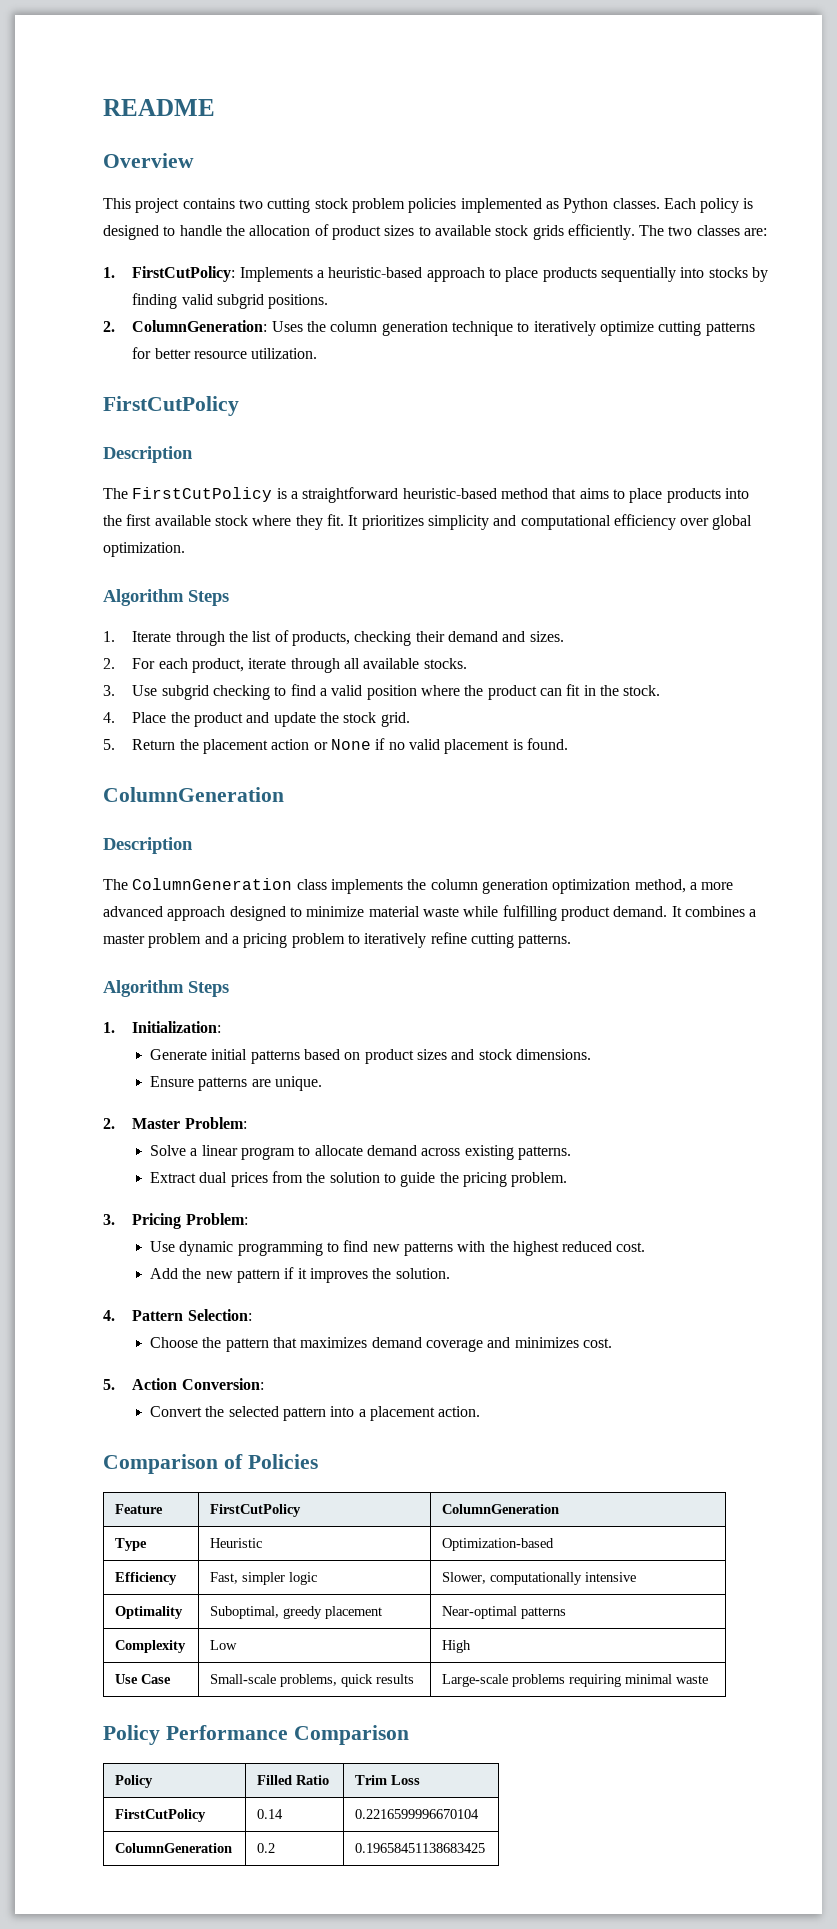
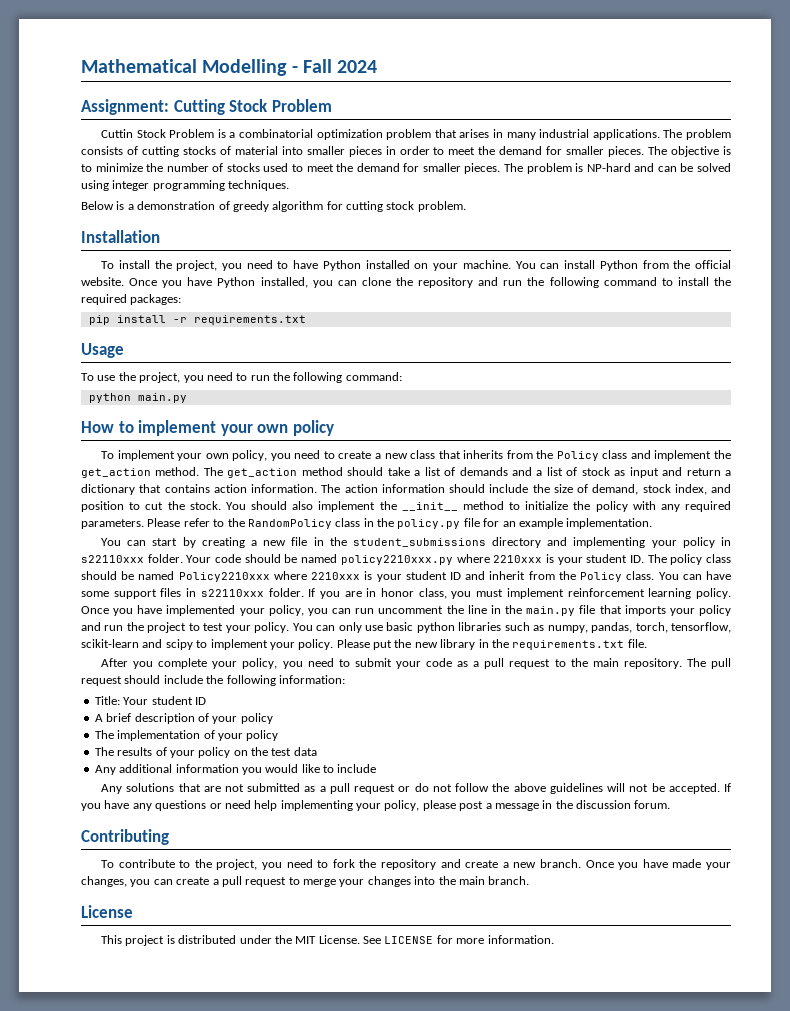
- README
- Overview
- This project contains two cutting stock problem policies implemented as Python classes. Each policy is designed to handle the allocation of product sizes to available stock grids efficiently. The two classes are:
- 1. FirstCutPolicy: Implements a heuristic-based approach to place products sequentially into stocks by finding valid subgrid positions.
- 2. ColumnGeneration: Uses the column generation technique to iteratively optimize cutting patterns for better resource utilization.
- FirstCutPolicy
- Description
- The FirstCutPolicy is a straightforward heuristic-based method that aims to place products into the first available stock where they fit. It prioritizes simplicity and computational efficiency over global optimization.
- Algorithm Steps
- 1. Iterate through the list of products, checking their demand and sizes.
- 2. For each product, iterate through all available stocks.
- 3. Use subgrid checking to find a valid position where the product can fit in the stock.
- 4. Place the product and update the stock grid.
- 5. Return the placement action or None if no valid placement is found.
- ColumnGeneration
- Description
- The ColumnGeneration class implements the column generation optimization method, a more advanced approach designed to minimize material waste while fulfilling product demand. It combines a master problem and a pricing problem to iteratively refine cutting patterns.
- Algorithm Steps
- 1. Initialization:
- Generate initial patterns based on product sizes and stock dimensions.
- Ensure patterns are unique.
- 2. Master Problem:
- Solve a linear program to allocate demand across existing patterns.
- Extract dual prices from the solution to guide the pricing problem.
- 3. Pricing Problem:
- Use dynamic programming to find new patterns with the highest reduced cost.
- Add the new pattern if it improves the solution.
- 4. Pattern Selection:
- Choose the pattern that maximizes demand coverage and minimizes cost.
- 5. Action Conversion:
- Convert the selected pattern into a placement action.
- Comparison of Policies
- Feature | FirstCutPolicy | ColumnGeneration
- Type | Heuristic | Optimization-based
- Efficiency | Fast, simpler logic | Slower, computationally intensive
- Optimality | Suboptimal, greedy placement | Near-optimal patterns
- Complexity | Low | High
- Use Case | Small-scale problems, quick results | Large-scale problems requiring minimal waste
- Policy Performance Comparison
- Policy | Filled Ratio | Trim Loss
- FirstCutPolicy | 0.14 | 0.2216599996670104
- ColumnGeneration | 0.2 | 0.19658451138683425
+ Mathematical Modelling - Fall 2024
+ Assignment: Cutting Stock Problem
+ Cuttin Stock Problem is a combinatorial optimization problem that arises in many industrial applications. The problem consists of cutting stocks of material into smaller pieces in order to meet the demand for smaller pieces. The objective is to minimize the number of stocks used to meet the demand for smaller pieces. The problem is NP-hard and can be solved using integer programming techniques.
+ Below is a demonstration of greedy algorithm for cutting stock problem.
+ Installation
+ To install the project, you need to have Python installed on your machine. You can install Python from the official website. Once you have Python installed, you can clone the repository and run the following command to install the required packages:
+ pip install -r requirements.txt
+ Usage
+ To use the project, you need to run the following command:
+ python main.py
+ How to implement your own policy
+ To implement your own policy, you need to create a new class that inherits from the Policy class and implement the get_action method. The get_action method should take a list of demands and a list of stock as input and return a dictionary that contains action information. The action information should include the size of demand, stock index, and position to cut the stock. You should also implement the __init__ method to initialize the policy with any required parameters. Please refer to the RandomPolicy class in the policy.py file for an example implementation.
+ You can start by creating a new file in the student_submissions directory and implementing your policy in s22110xxx folder. Your code should be named policy2210xxx.py where 2210xxx is your student ID. The policy class should be named Policy2210xxx where 2210xxx is your student ID and inherit from the Policy class. You can have some support files in s22110xxx folder. If you are in honor class, you must implement reinforcement learning policy. Once you have implemented your policy, you can run uncomment the line in the main.py file that imports your policy and run the project to test your policy. You can only use basic python libraries such as numpy, pandas, torch, tensorflow, scikit-learn and scipy to implement your policy. Please put the new library in the requirements.txt file.
+ After you complete your policy, you need to submit your code as a pull request to the main repository. The pull request should include the following information:
+ Title: Your student ID
+ A brief description of your policy
+ The implementation of your policy
+ The results of your policy on the test data
+ Any additional information you would like to include
+ Any solutions that are not submitted as a pull request or do not follow the above guidelines will not be accepted. If you have any questions or need help implementing your policy, please post a message in the discussion forum.
+ Contributing
+ To contribute to the project, you need to fork the repository and create a new branch. Once you have made your changes, you can create a pull request to merge your changes into the main branch.
+ License
+ This project is distributed under the MIT License. See LICENSE for more information.

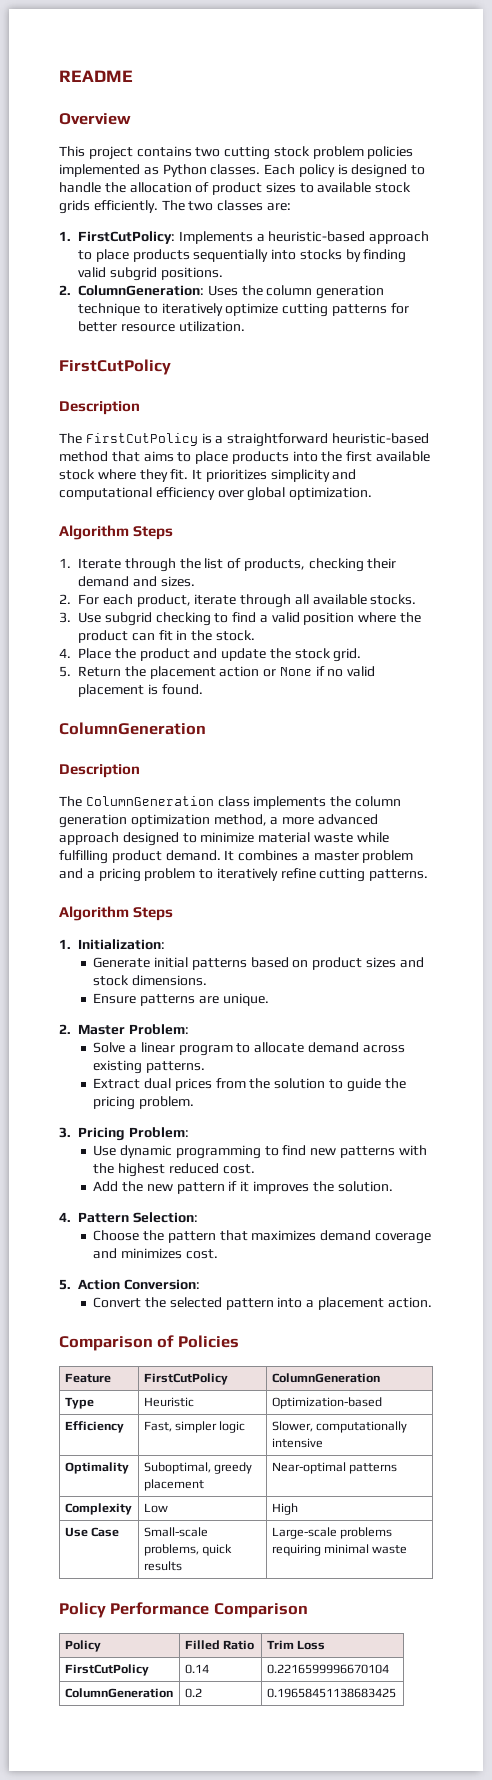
- Mathematical Modelling - Fall 2024
- Assignment: Cutting Stock Problem
- Cuttin Stock Problem is a combinatorial optimization problem that arises in many industrial applications. The problem consists of cutting stocks of material into smaller pieces in order to meet the demand for smaller pieces. The objective is to minimize the number of stocks used to meet the demand for smaller pieces. The problem is NP-hard and can be solved using integer programming techniques.
- Below is a demonstration of greedy algorithm for cutting stock problem.
- Installation
- To install the project, you need to have Python installed on your machine. You can install Python from the official website. Once you have Python installed, you can clone the repository and run the following command to install the required packages:
- pip install -r requirements.txt
- Usage
- To use the project, you need to run the following command:
- python main.py
- How to implement your own policy
- To implement your own policy, you need to create a new class that inherits from the Policy class and implement the get_action method. The get_action method should take a list of demands and a list of stock as input and return a dictionary that contains action information. The action information should include the size of demand, stock index, and position to cut the stock. You should also implement the __init__ method to initialize the policy with any required parameters. Please refer to the RandomPolicy class in the policy.py file for an example implementation.
- You can start by creating a new file in the student_submissions directory and implementing your policy in s22110xxx folder. Your code should be named policy2210xxx.py where 2210xxx is your student ID. The policy class should be named Policy2210xxx where 2210xxx is your student ID and inherit from the Policy class. You can have some support files in s22110xxx folder. If you are in honor class, you must implement reinforcement learning policy. Once you have implemented your policy, you can run uncomment the line in the main.py file that imports your policy and run the project to test your policy. You can only use basic python libraries such as numpy, pandas, torch, tensorflow, scikit-learn and scipy to implement your policy. Please put the new library in the requirements.txt file.
- After you complete your policy, you need to submit your code as a pull request to the main repository. The pull request should include the following information:
- Title: Your student ID
- A brief description of your policy
- The implementation of your policy
- The results of your policy on the test data
- Any additional information you would like to include
- Any solutions that are not submitted as a pull request or do not follow the above guidelines will not be accepted. If you have any questions or need help implementing your policy, please post a message in the discussion forum.
- Contributing
- To contribute to the project, you need to fork the repository and create a new branch. Once you have made your changes, you can create a pull request to merge your changes into the main branch.
- License
- This project is distributed under the MIT License. See LICENSE for more information.
+ README
+ Overview
+ This project contains two cutting stock problem policies implemented as Python classes. Each policy is designed to handle the allocation of product sizes to available stock grids efficiently. The two classes are:
+ 1. FirstCutPolicy: Implements a heuristic-based approach to place products sequentially into stocks by finding valid subgrid positions.
+ 2. ColumnGeneration: Uses the column generation technique to iteratively optimize cutting patterns for better resource utilization.
+ FirstCutPolicy
+ Description
+ The FirstCutPolicy is a straightforward heuristic-based method that aims to place products into the first available stock where they fit. It prioritizes simplicity and computational efficiency over global optimization.
+ Algorithm Steps
+ 1. Iterate through the list of products, checking their demand and sizes.
+ 2. For each product, iterate through all available stocks.
+ 3. Use subgrid checking to find a valid position where the product can fit in the stock.
+ 4. Place the product and update the stock grid.
+ 5. Return the placement action or None if no valid placement is found.
+ ColumnGeneration
+ Description
+ The ColumnGeneration class implements the column generation optimization method, a more advanced approach designed to minimize material waste while fulfilling product demand. It combines a master problem and a pricing problem to iteratively refine cutting patterns.
+ Algorithm Steps
+ 1. Initialization:
+ Generate initial patterns based on product sizes and stock dimensions.
+ Ensure patterns are unique.
+ 2. Master Problem:
+ Solve a linear program to allocate demand across existing patterns.
+ Extract dual prices from the solution to guide the pricing problem.
+ 3. Pricing Problem:
+ Use dynamic programming to find new patterns with the highest reduced cost.
+ Add the new pattern if it improves the solution.
+ 4. Pattern Selection:
+ Choose the pattern that maximizes demand coverage and minimizes cost.
+ 5. Action Conversion:
+ Convert the selected pattern into a placement action.
+ Comparison of Policies
+ Feature | FirstCutPolicy | ColumnGeneration
+ Type | Heuristic | Optimization-based
+ Efficiency | Fast, simpler logic | Slower, computationally intensive
+ Optimality | Suboptimal, greedy placement | Near-optimal patterns
+ Complexity | Low | High
+ Use Case | Small-scale problems, quick results | Large-scale problems requiring minimal waste
+ Policy Performance Comparison
+ Policy | Filled Ratio | Trim Loss
+ FirstCutPolicy | 0.14 | 0.2216599996670104
+ ColumnGeneration | 0.2 | 0.19658451138683425

